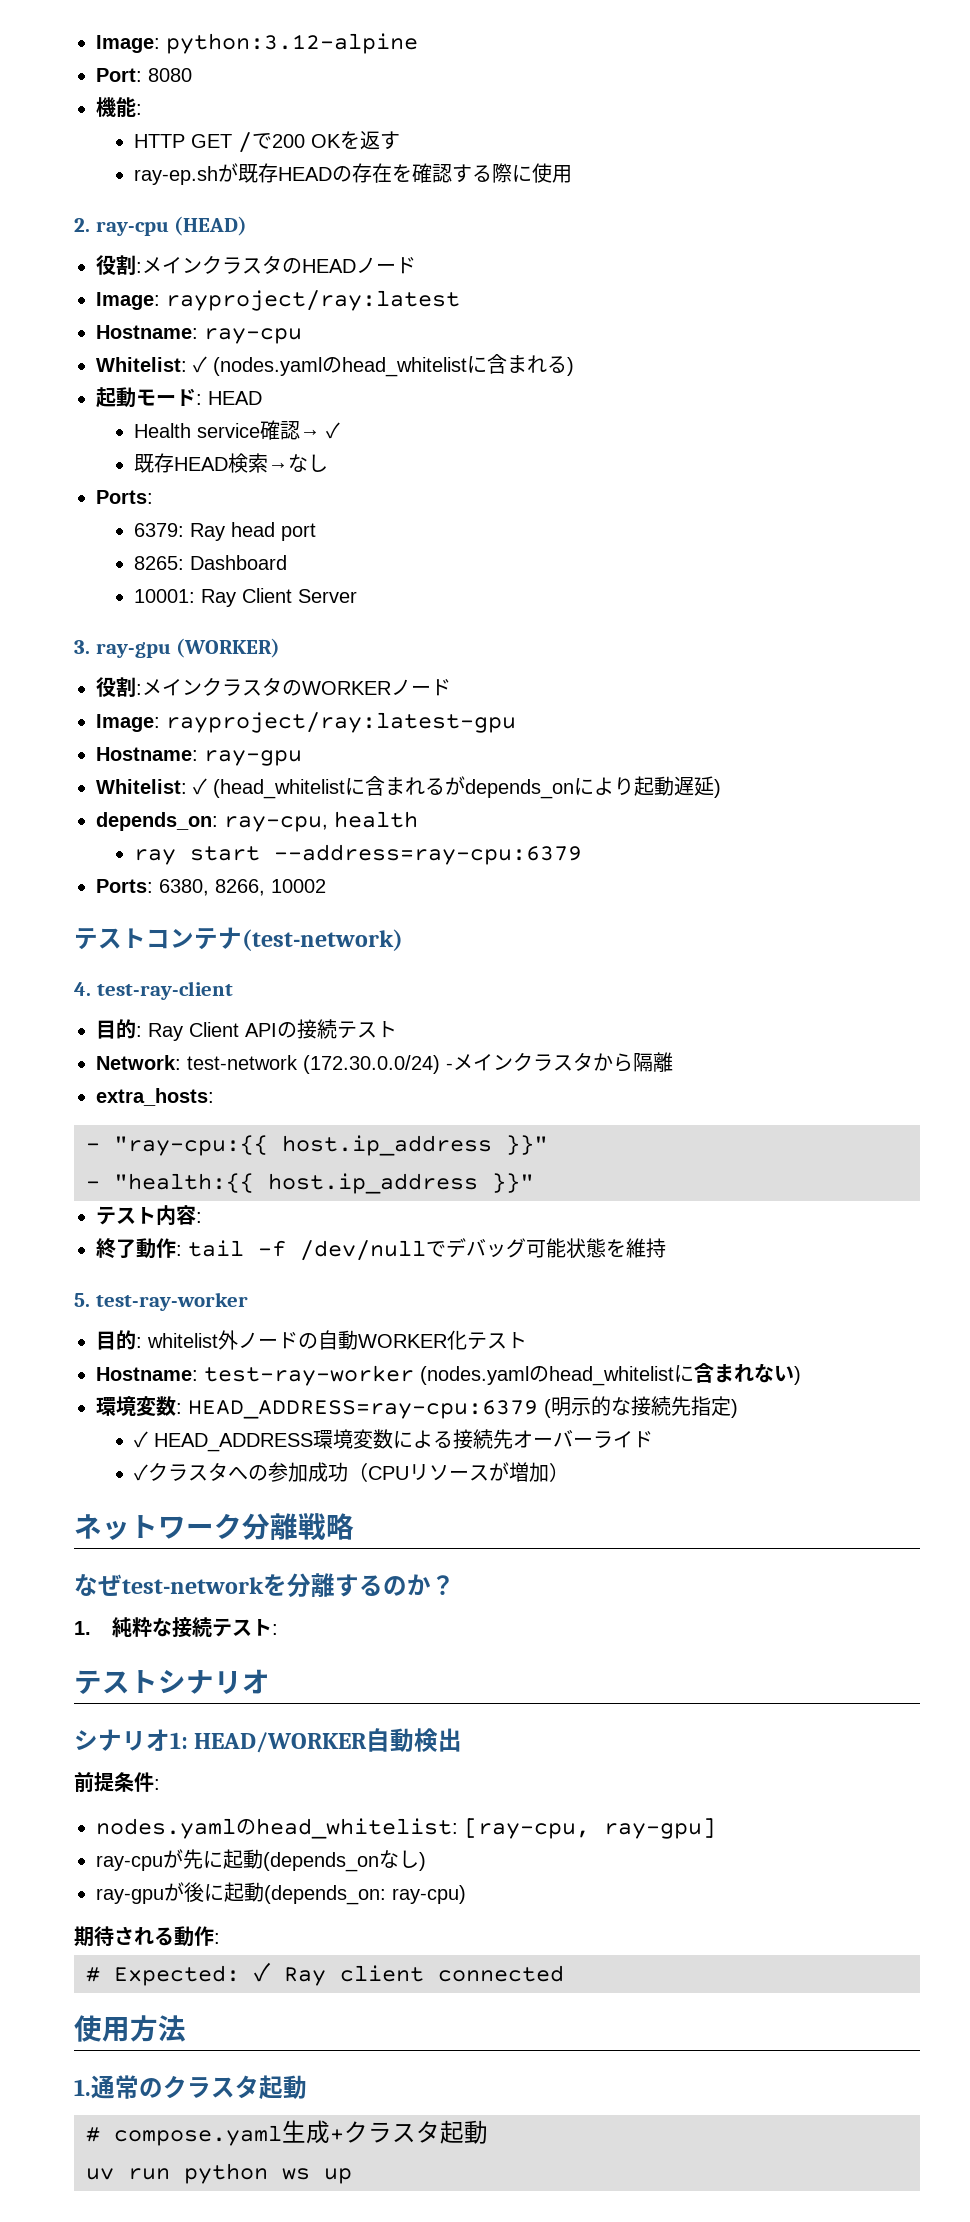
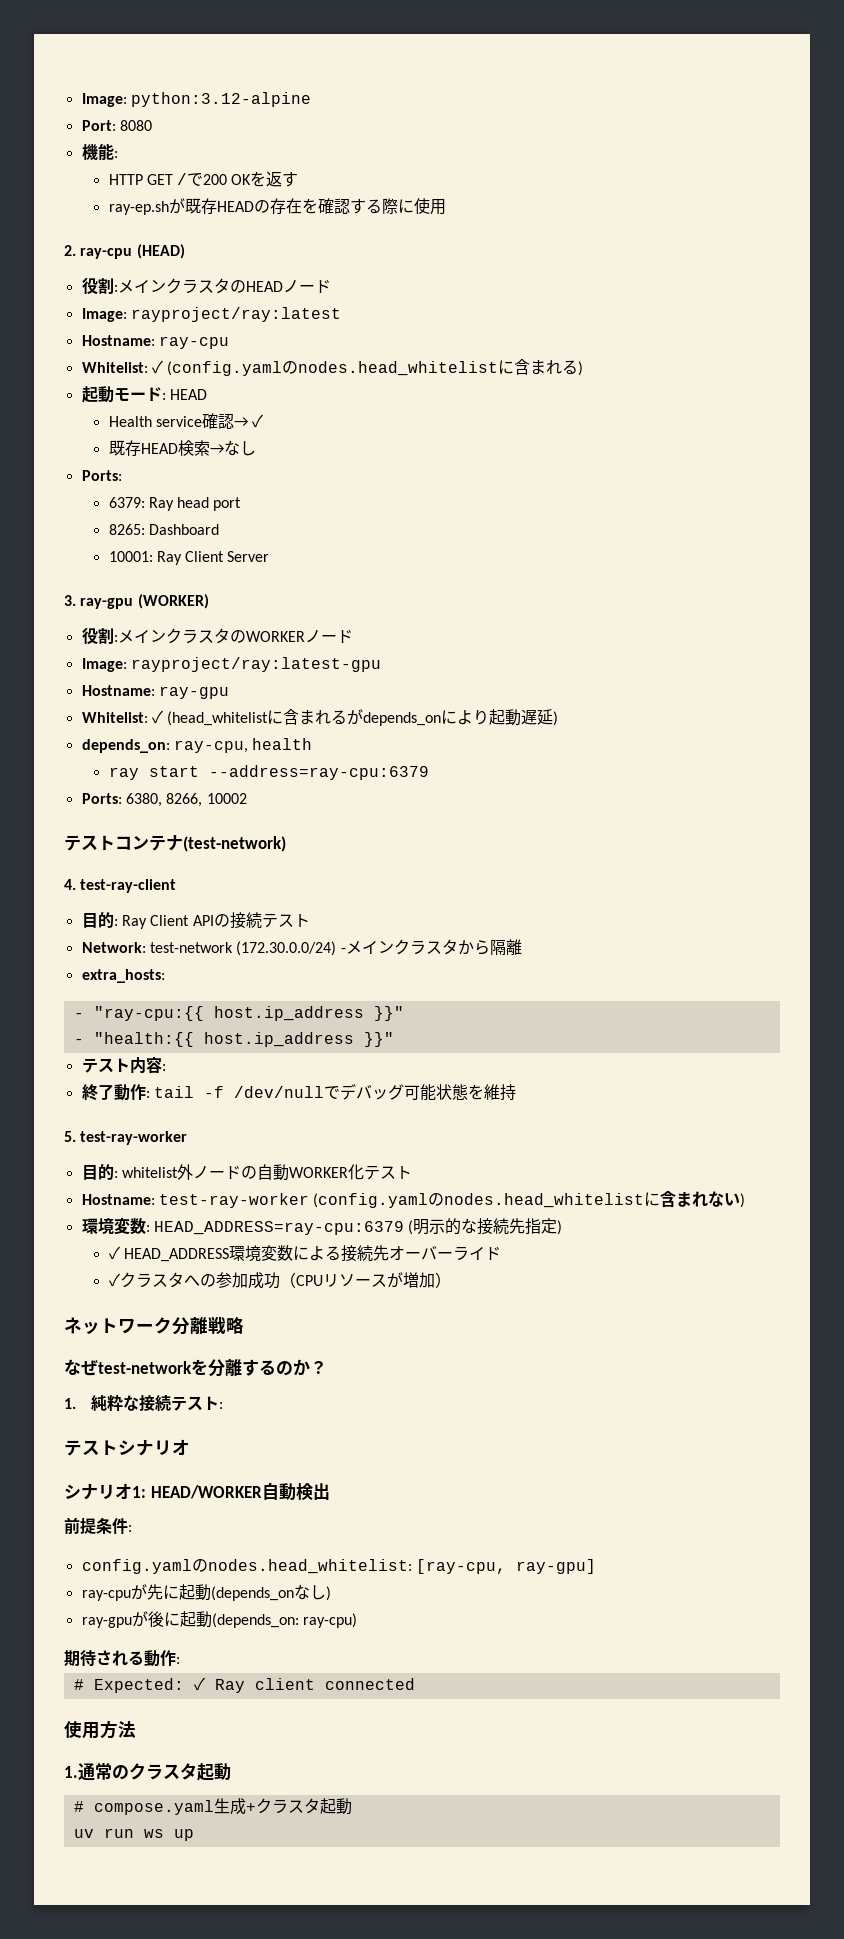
- Whitelist: ✓ (nodes.yamlのhead_whitelistに含まれる)
+ Whitelist: ✓ (config.yamlのnodes.head_whitelistに含まれる)
- Hostname: test-ray-worker (nodes.yamlのhead_whitelistに含まれない)
+ Hostname: test-ray-worker (config.yamlのnodes.head_whitelistに含まれない)
- nodes.yamlのhead_whitelist: [ray-cpu, ray-gpu]
+ config.yamlのnodes.head_whitelist: [ray-cpu, ray-gpu]
- uv run python ws up
+ uv run ws up

